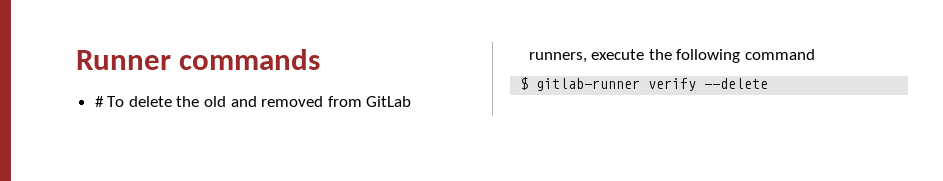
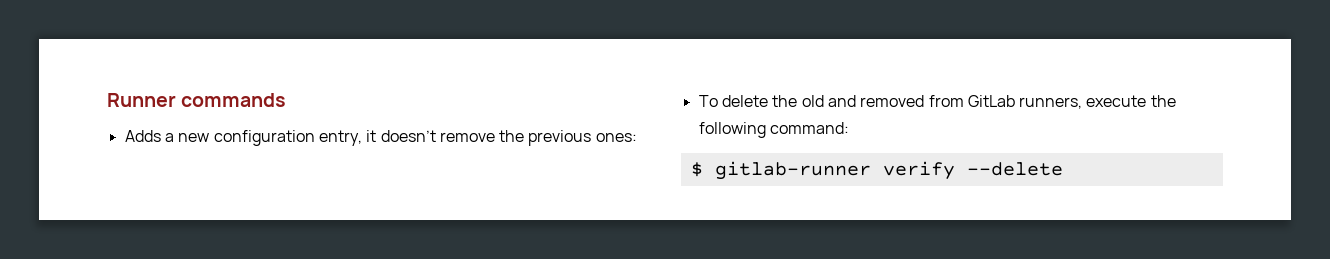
- # To delete the old and removed from GitLab runners, execute the following command
+ Adds a new configuration entry, it doesn’t remove the previous ones:
+ To delete the old and removed from GitLab runners, execute the following command:

